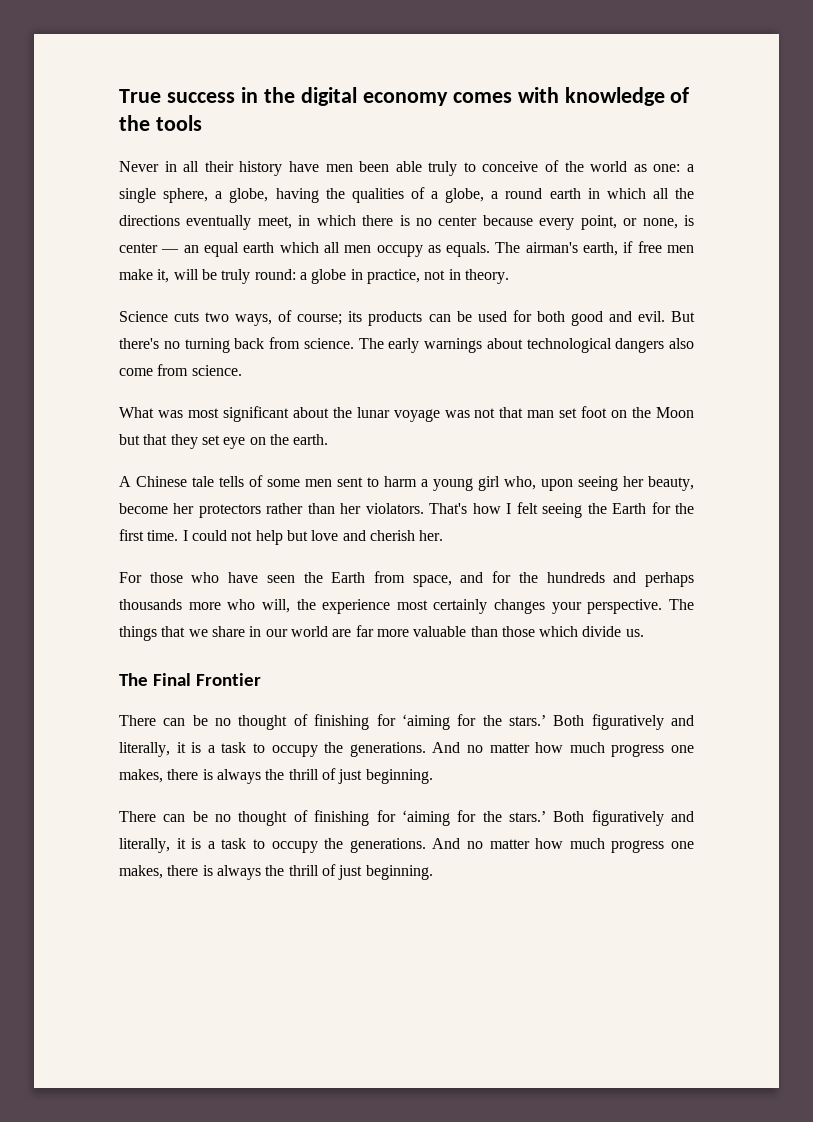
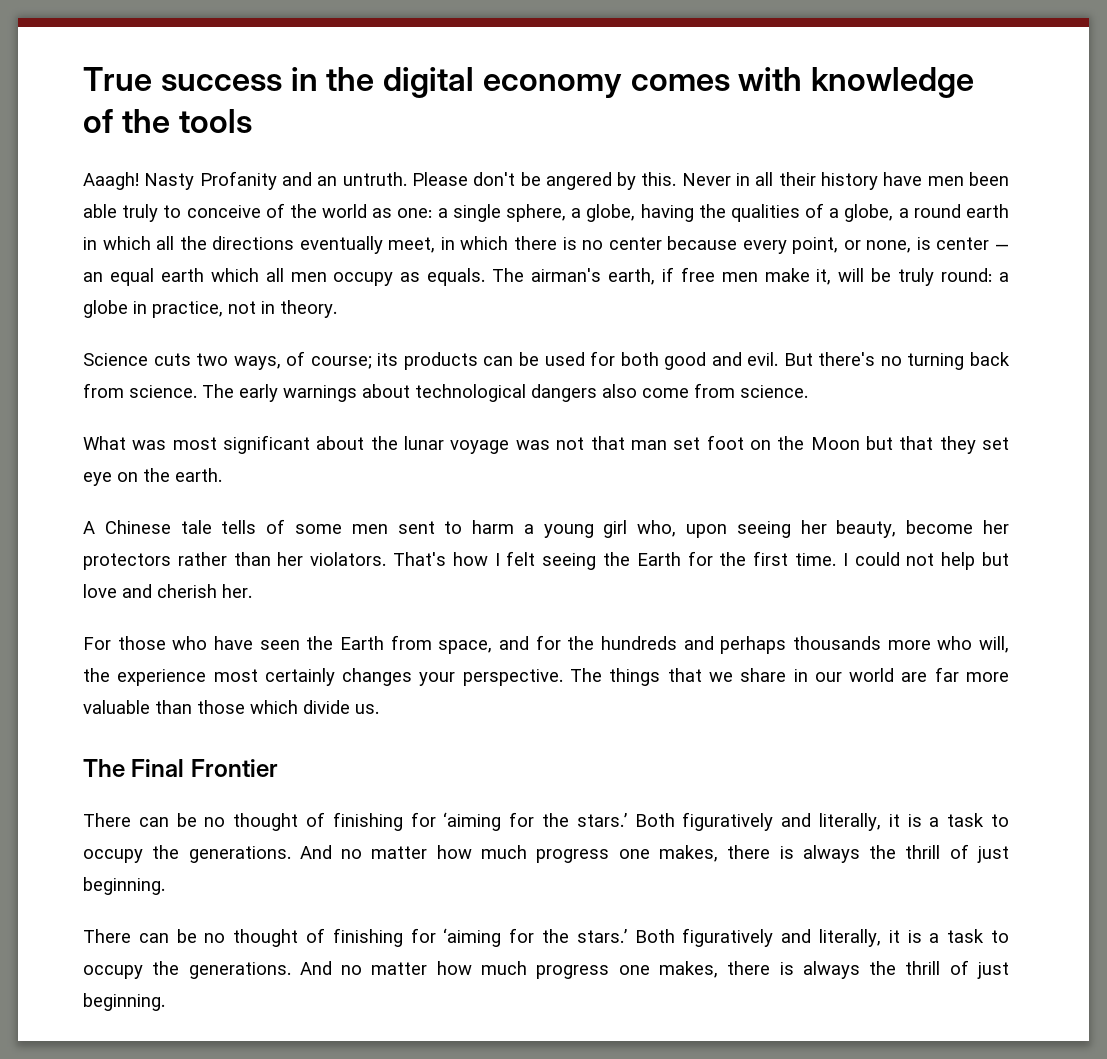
+ Aaagh! Nasty Profanity and an untruth. Please don't be angered by this.

